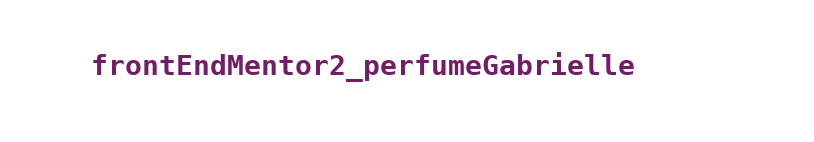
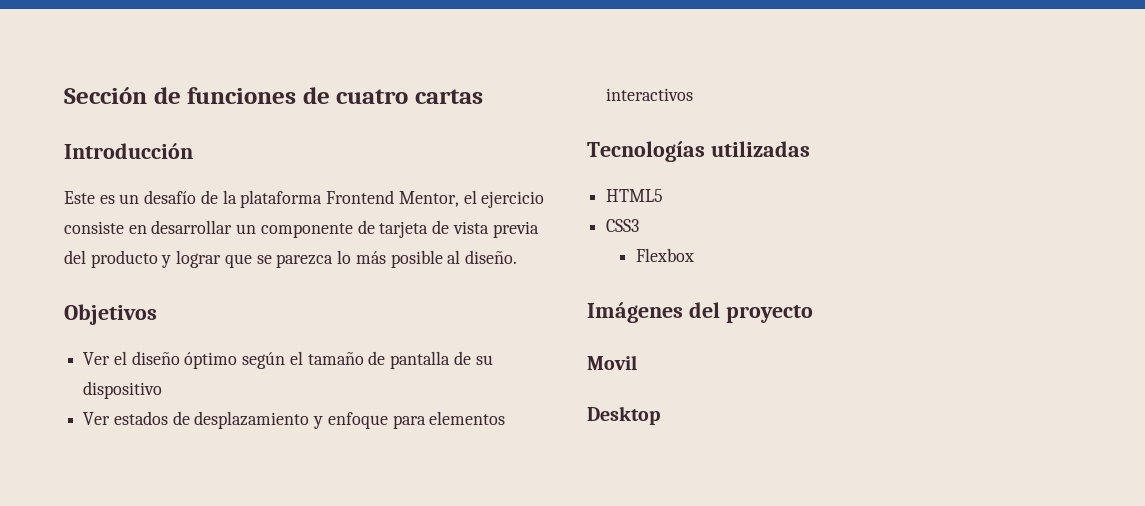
- frontEndMentor2_perfumeGabrielle
+ Sección de funciones de cuatro cartas
+ Introducción
+ Este es un desafío de la plataforma Frontend Mentor, el ejercicio consiste en desarrollar un componente de tarjeta de vista previa del producto y lograr que se parezca lo más posible al diseño.
+ Objetivos
+ Ver el diseño óptimo según el tamaño de pantalla de su dispositivo
+ Ver estados de desplazamiento y enfoque para elementos interactivos
+ Tecnologías utilizadas
+ HTML5
+ CSS3
+ Flexbox
+ Imágenes del proyecto
+ Movil
+ Desktop

